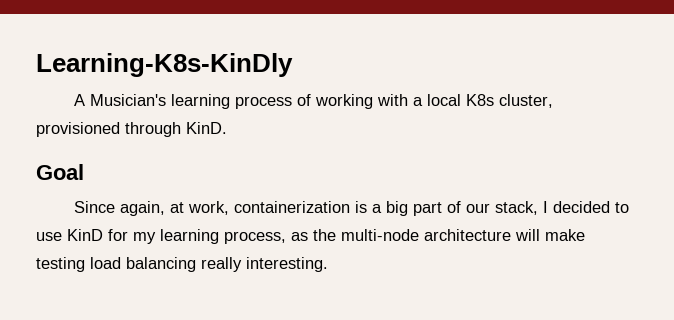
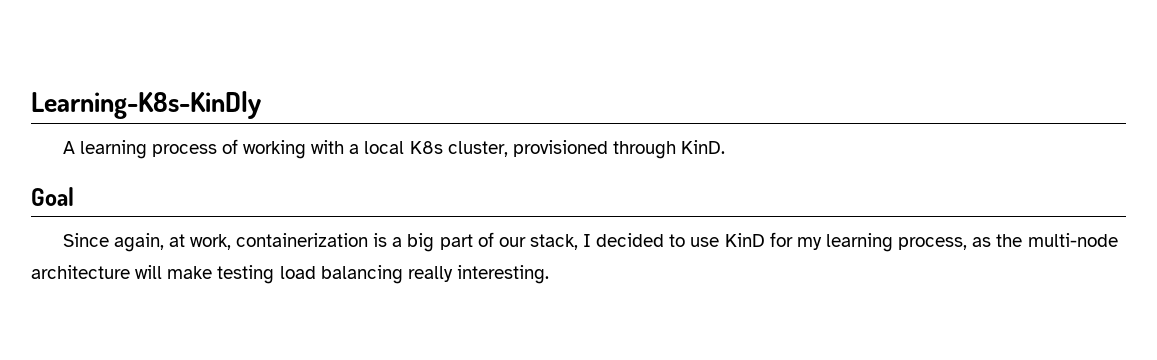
- A Musician's learning process of working with a local K8s cluster, provisioned through KinD.
+ A learning process of working with a local K8s cluster, provisioned through KinD.

